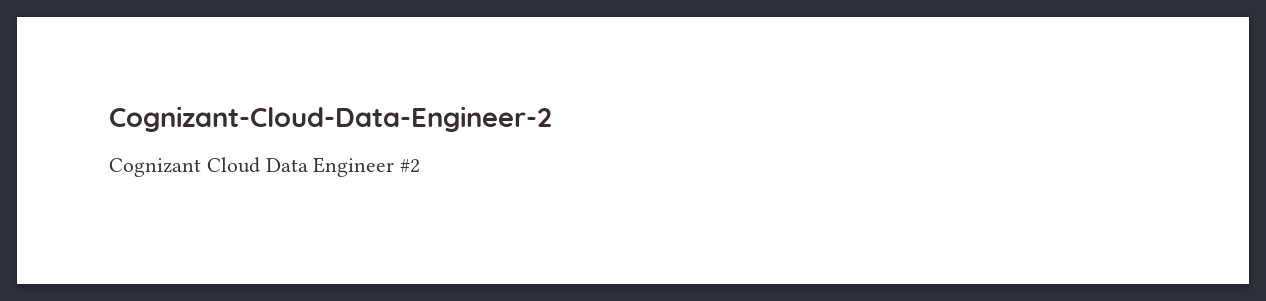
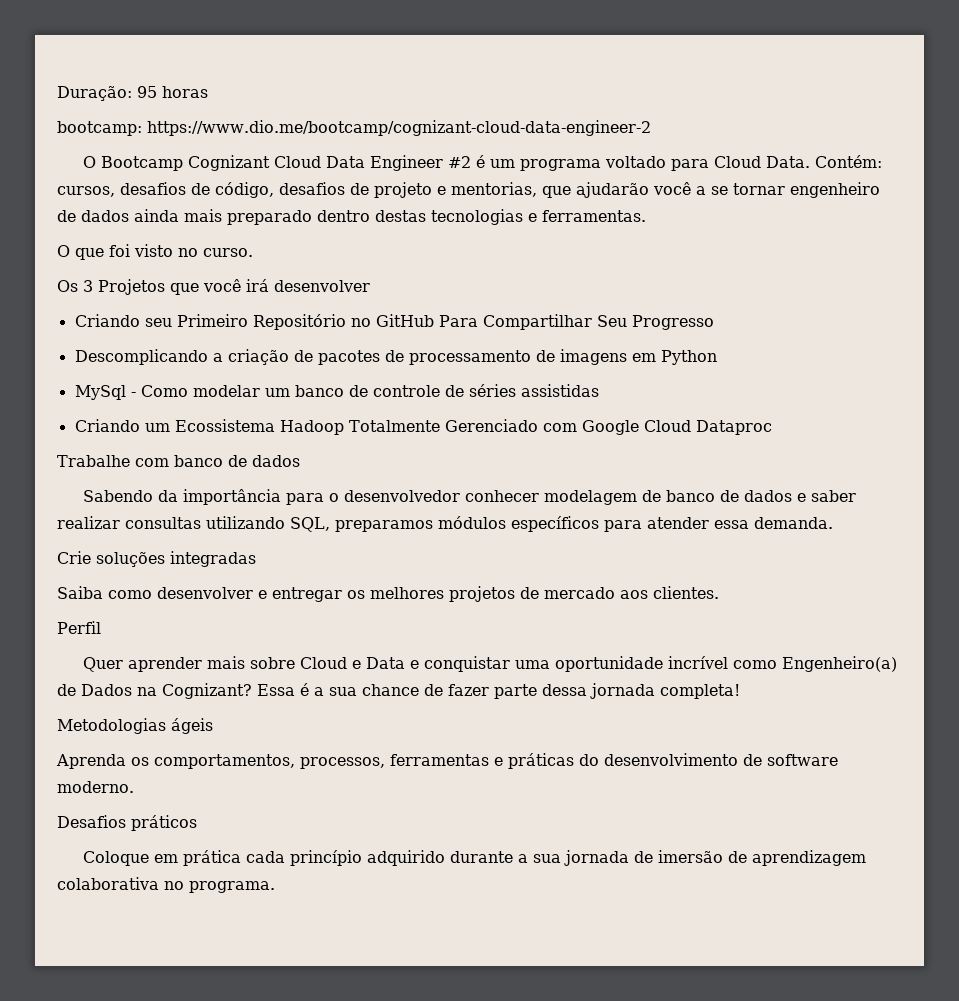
- Cognizant-Cloud-Data-Engineer-2
- Cognizant Cloud Data Engineer #2
+ Duração: 95 horas
+ bootcamp: https://www.dio.me/bootcamp/cognizant-cloud-data-engineer-2
+ O Bootcamp Cognizant Cloud Data Engineer #2 é um programa voltado para Cloud Data. Contém: cursos, desafios de código, desafios de projeto e mentorias, que ajudarão você a se tornar engenheiro de dados ainda mais preparado dentro destas tecnologias e ferramentas.
+ O que foi visto no curso.
+ Os 3 Projetos que você irá desenvolver
+ Criando seu Primeiro Repositório no GitHub Para Compartilhar Seu Progresso
+ Descomplicando a criação de pacotes de processamento de imagens em Python
+ MySql - Como modelar um banco de controle de séries assistidas
+ Criando um Ecossistema Hadoop Totalmente Gerenciado com Google Cloud Dataproc
+ Trabalhe com banco de dados
+ Sabendo da importância para o desenvolvedor conhecer modelagem de banco de dados e saber realizar consultas utilizando SQL, preparamos módulos específicos para atender essa demanda.
+ Crie soluções integradas
+ Saiba como desenvolver e entregar os melhores projetos de mercado aos clientes.
+ Perfil
+ Quer aprender mais sobre Cloud e Data e conquistar uma oportunidade incrível como Engenheiro(a) de Dados na Cognizant? Essa é a sua chance de fazer parte dessa jornada completa!
+ Metodologias ágeis
+ Aprenda os comportamentos, processos, ferramentas e práticas do desenvolvimento de software moderno.
+ Desafios práticos
+ Coloque em prática cada princípio adquirido durante a sua jornada de imersão de aprendizagem colaborativa no programa.

